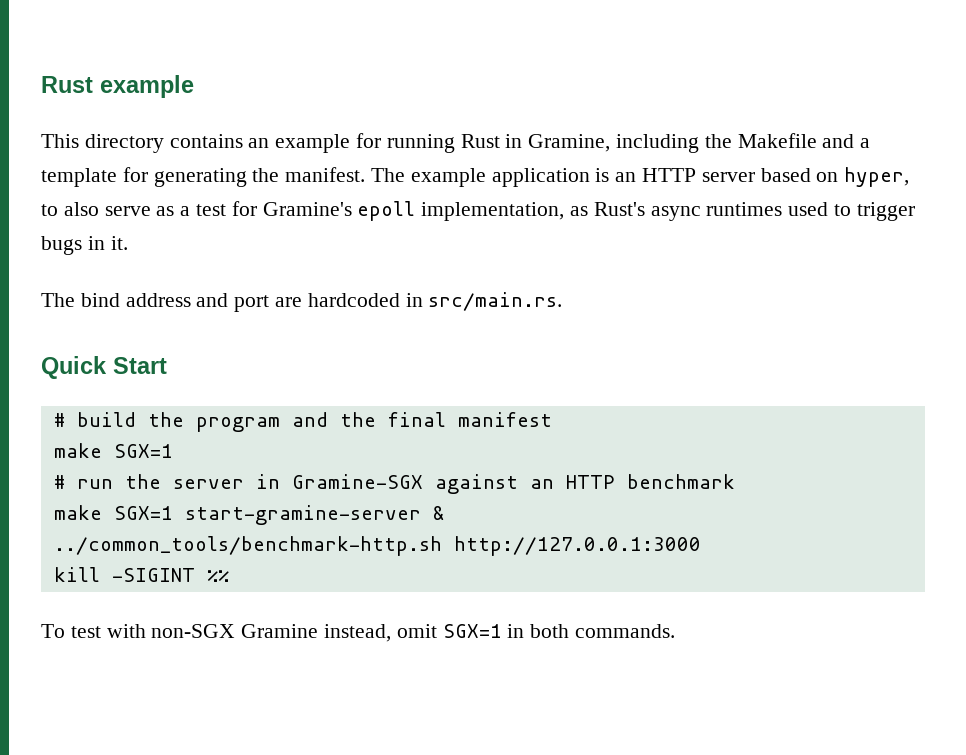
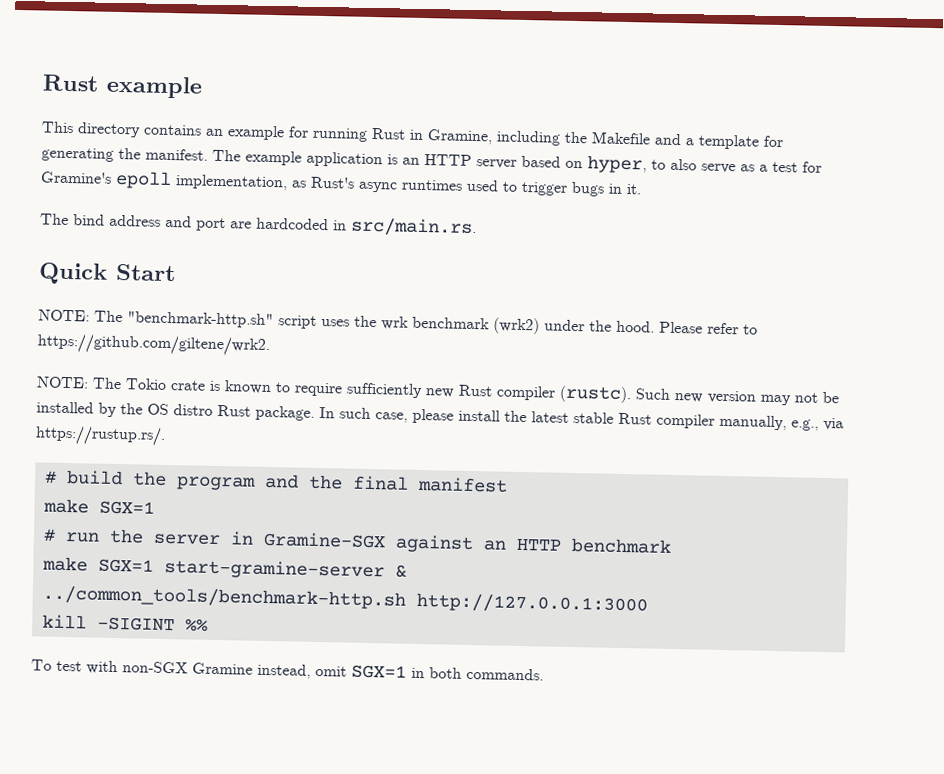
+ NOTE: The "benchmark-http.sh" script uses the wrk benchmark (wrk2) under the hood. Please refer to https://github.com/giltene/wrk2.
+ NOTE: The Tokio crate is known to require sufficiently new Rust compiler (rustc). Such new version may not be installed by the OS distro Rust package. In such case, please install the latest stable Rust compiler manually, e.g., via https://rustup.rs/.

